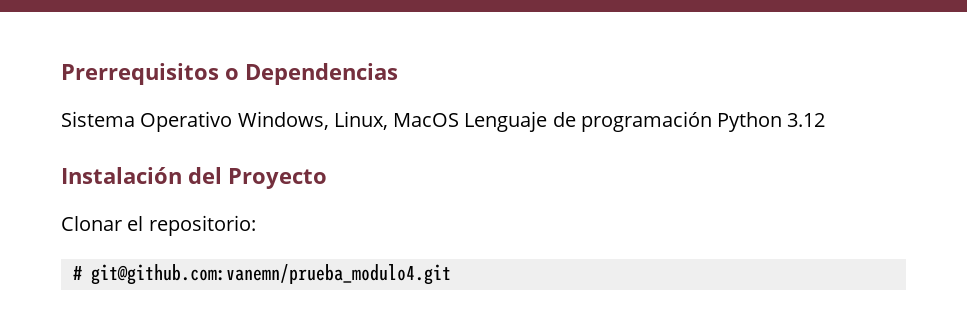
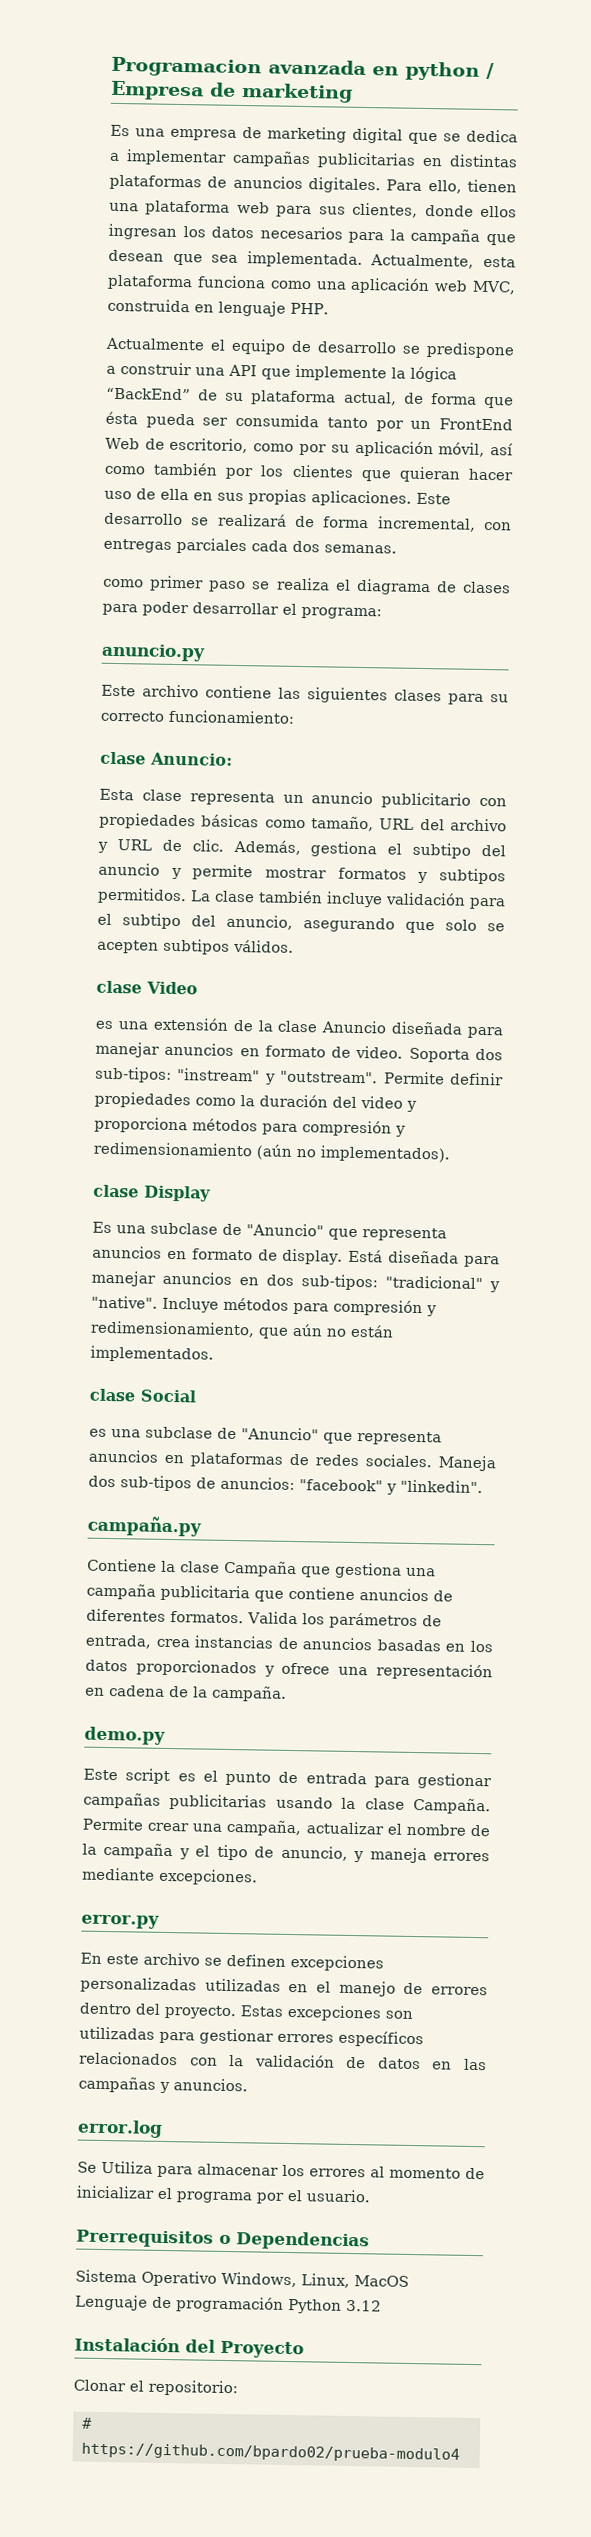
+ Programacion avanzada en python / Empresa de marketing
+ Es una empresa de marketing digital que se dedica a implementar campañas publicitarias en distintas plataformas de anuncios digitales. Para ello, tienen una plataforma web para sus clientes, donde ellos ingresan los datos necesarios para la campaña que desean que sea implementada. Actualmente, esta plataforma funciona como una aplicación web MVC, construida en lenguaje PHP.
+ Actualmente el equipo de desarrollo se predispone a construir una API que implemente la lógica “BackEnd” de su plataforma actual, de forma que ésta pueda ser consumida tanto por un FrontEnd Web de escritorio, como por su aplicación móvil, así como también por los clientes que quieran hacer uso de ella en sus propias aplicaciones. Este desarrollo se realizará de forma incremental, con entregas parciales cada dos semanas.
+ como primer paso se realiza el diagrama de clases para poder desarrollar el programa:
+ anuncio.py
+ Este archivo contiene las siguientes clases para su correcto funcionamiento:
+ clase Anuncio:
+ Esta clase representa un anuncio publicitario con propiedades básicas como tamaño, URL del archivo y URL de clic. Además, gestiona el subtipo del anuncio y permite mostrar formatos y subtipos permitidos. La clase también incluye validación para el subtipo del anuncio, asegurando que solo se acepten subtipos válidos.
+ clase Video
+ es una extensión de la clase Anuncio diseñada para manejar anuncios en formato de video. Soporta dos sub-tipos: "instream" y "outstream". Permite definir propiedades como la duración del video y proporciona métodos para compresión y redimensionamiento (aún no implementados).
+ clase Display
+ Es una subclase de "Anuncio" que representa anuncios en formato de display. Está diseñada para manejar anuncios en dos sub-tipos: "tradicional" y "native". Incluye métodos para compresión y redimensionamiento, que aún no están implementados.
+ clase Social
+ es una subclase de "Anuncio" que representa anuncios en plataformas de redes sociales. Maneja dos sub-tipos de anuncios: "facebook" y "linkedin".
+ campaña.py
+ Contiene la clase Campaña que gestiona una campaña publicitaria que contiene anuncios de diferentes formatos. Valida los parámetros de entrada, crea instancias de anuncios basadas en los datos proporcionados y ofrece una representación en cadena de la campaña.
+ demo.py
+ Este script es el punto de entrada para gestionar campañas publicitarias usando la clase Campaña. Permite crear una campaña, actualizar el nombre de la campaña y el tipo de anuncio, y maneja errores mediante excepciones.
+ error.py
+ En este archivo se definen excepciones personalizadas utilizadas en el manejo de errores dentro del proyecto. Estas excepciones son utilizadas para gestionar errores específicos relacionados con la validación de datos en las campañas y anuncios.
+ error.log
+ Se Utiliza para almacenar los errores al momento de inicializar el programa por el usuario.
- # git@github.com:vanemn/prueba_modulo4.git
+ # https://github.com/bpardo02/prueba-modulo4

